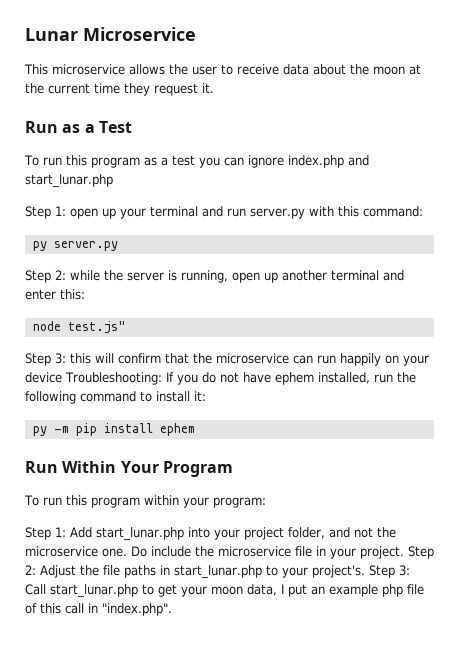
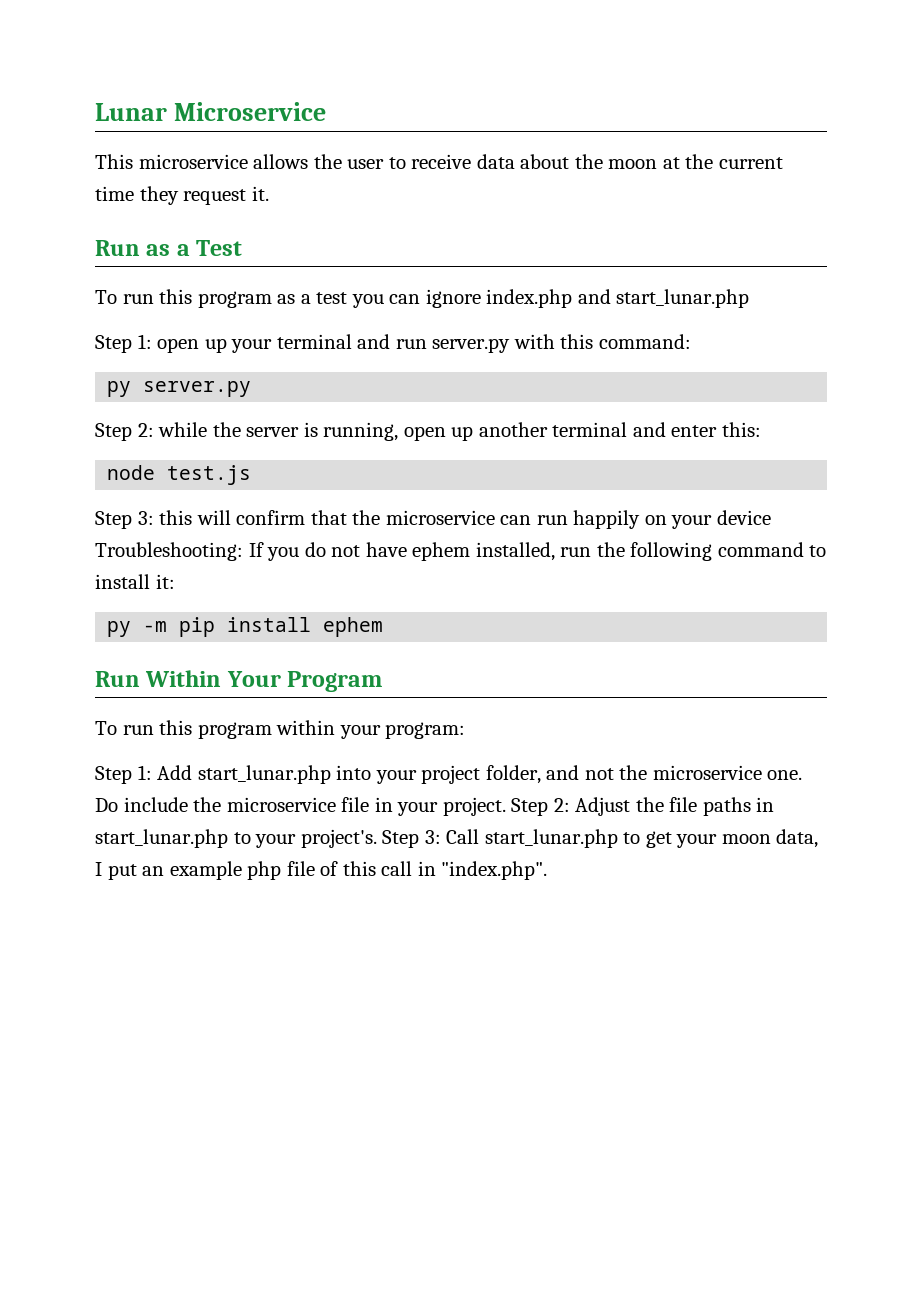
- node test.js"
+ node test.js

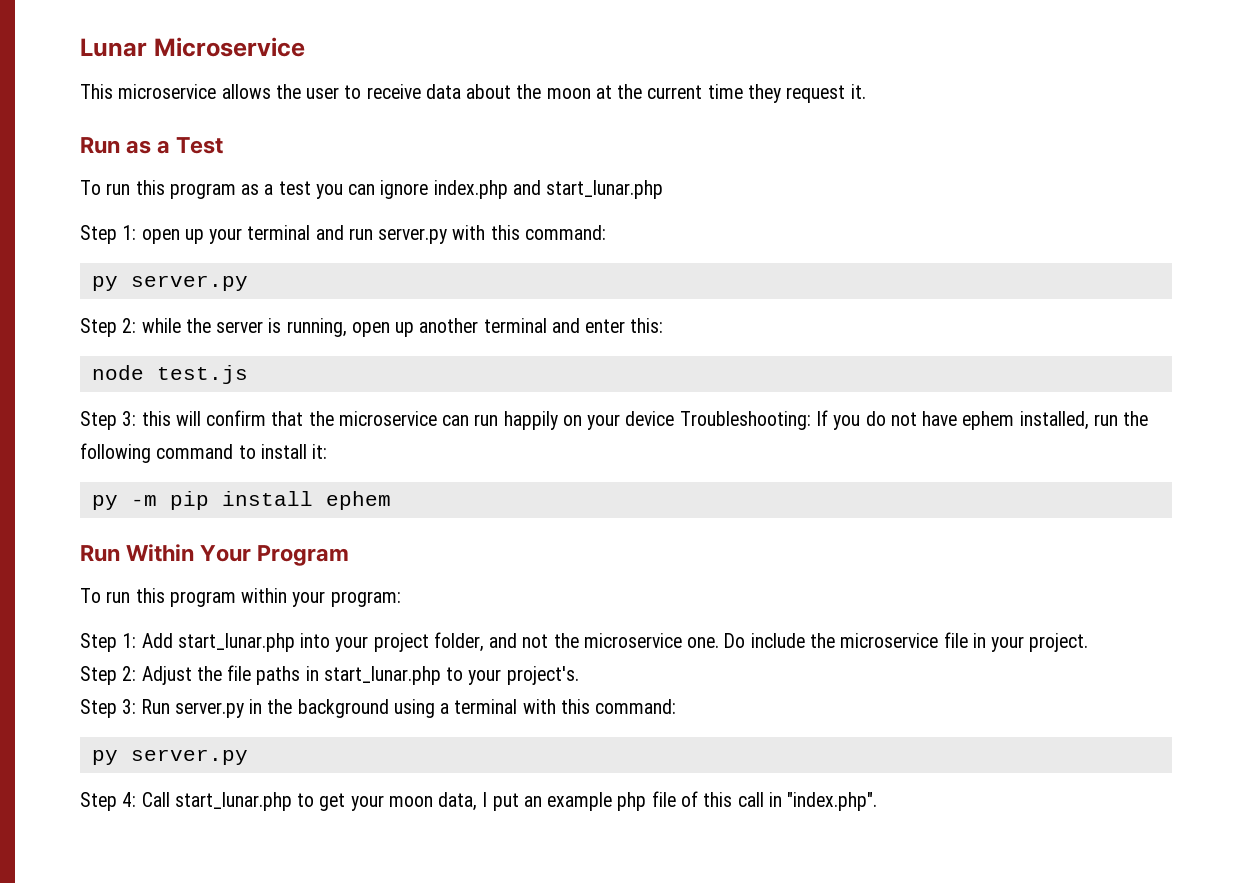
- Do include the microservice file in your project. Step 2: Adjust the file paths in start_lunar.php to your project's. Step 3: Call start_lunar.php to get your moon data, I put an example php file of this call in "index.php".
+ Do include the microservice file in your project.
+ Step 2: Adjust the file paths in start_lunar.php to your project's.
+ Step 3: Run server.py in the background using a terminal with this command:
+ py server.py
+ Step 4: Call start_lunar.php to get your moon data, I put an example php file of this call in "index.php".

